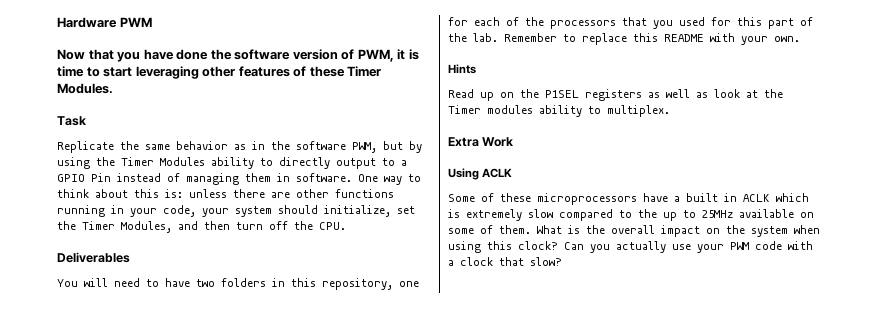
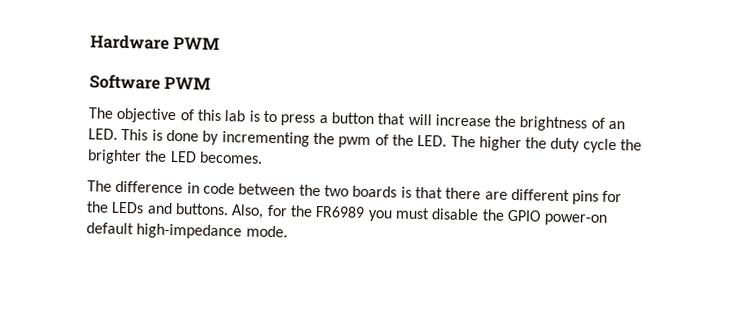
- Now that you have done the software version of PWM, it is time to start leveraging other features of these Timer Modules.
- Task
- Replicate the same behavior as in the software PWM, but by using the Timer Modules ability to directly output to a GPIO Pin instead of managing them in software. One way to think about this is: unless there are other functions running in your code, your system should initialize, set the Timer Modules, and then turn off the CPU.
- Deliverables
- You will need to have two folders in this repository, one for each of the processors that you used for this part of the lab. Remember to replace this README with your own.
- Hints
- Read up on the P1SEL registers as well as look at the Timer modules ability to multiplex.
- Extra Work
- Using ACLK
- Some of these microprocessors have a built in ACLK which is extremely slow compared to the up to 25MHz available on some of them. What is the overall impact on the system when using this clock? Can you actually use your PWM code with a clock that slow?
+ Software PWM
+ The objective of this lab is to press a button that will increase the brightness of an LED. This is done by incrementing the pwm of the LED. The higher the duty cycle the brighter the LED becomes.
+ The difference in code between the two boards is that there are different pins for the LEDs and buttons. Also, for the FR6989 you must disable the GPIO power-on default high-impedance mode.

